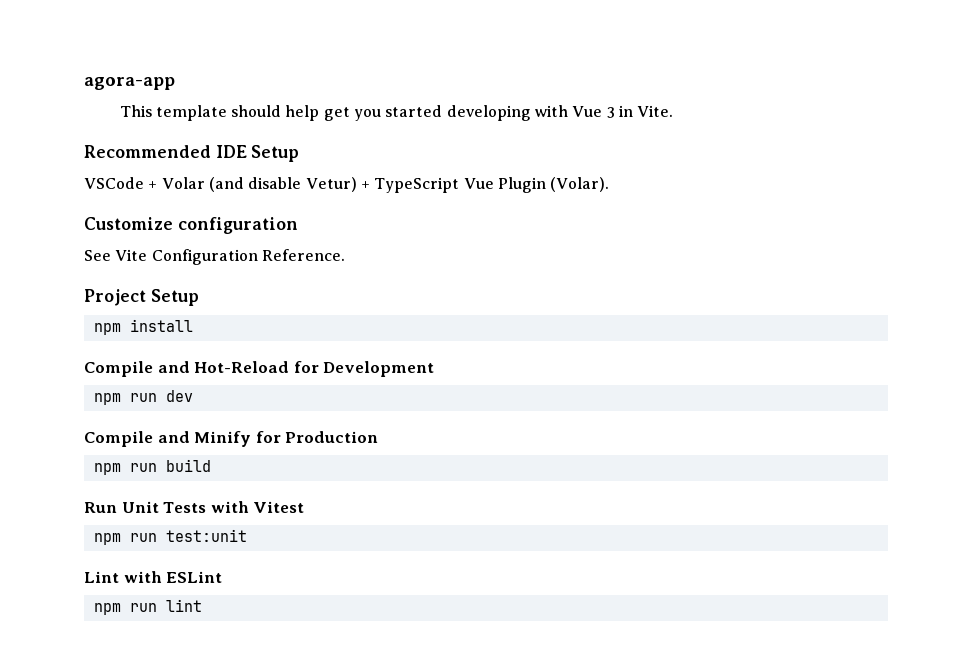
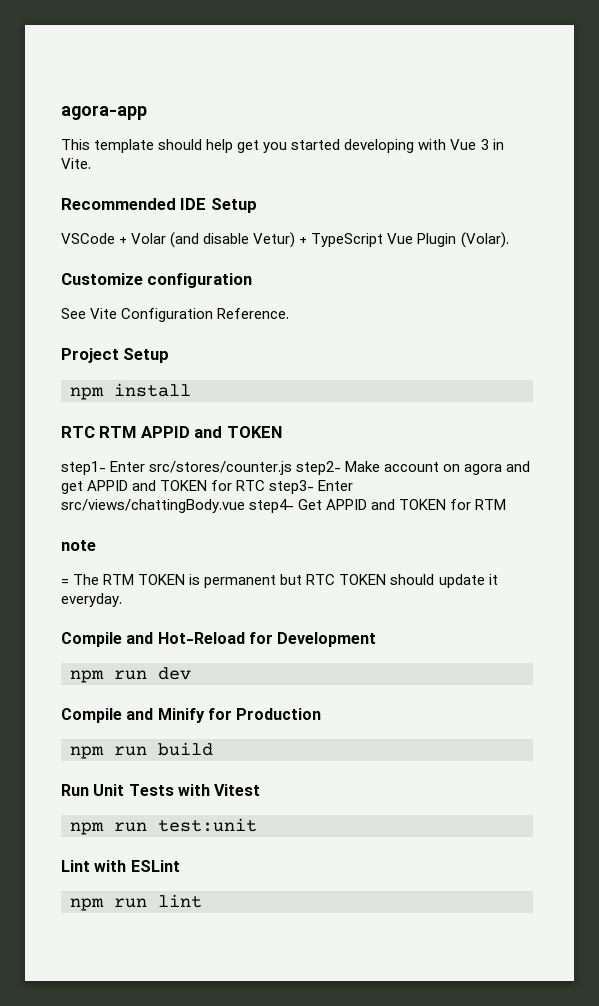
+ RTC RTM APPID and TOKEN
+ step1- Enter src/stores/counter.js step2- Make account on agora and get APPID and TOKEN for RTC step3- Enter src/views/chattingBody.vue step4- Get APPID and TOKEN for RTM
+ note
+ = The RTM TOKEN is permanent but RTC TOKEN should update it everyday.

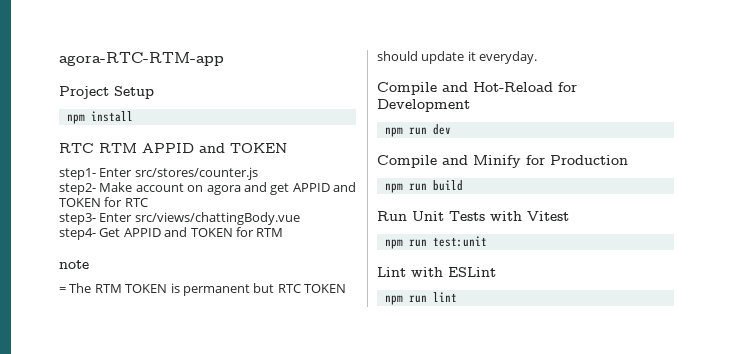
- agora-app
- This template should help get you started developing with Vue 3 in Vite.
- Recommended IDE Setup
- VSCode + Volar (and disable Vetur) + TypeScript Vue Plugin (Volar).
- Customize configuration
- See Vite Configuration Reference.
+ agora-RTC-RTM-app
- step1- Enter src/stores/counter.js step2- Make account on agora and get APPID and TOKEN for RTC step3- Enter src/views/chattingBody.vue step4- Get APPID and TOKEN for RTM
+ step1- Enter src/stores/counter.js
+ step2- Make account on agora and get APPID and TOKEN for RTC
+ step3- Enter src/views/chattingBody.vue
+ step4- Get APPID and TOKEN for RTM

